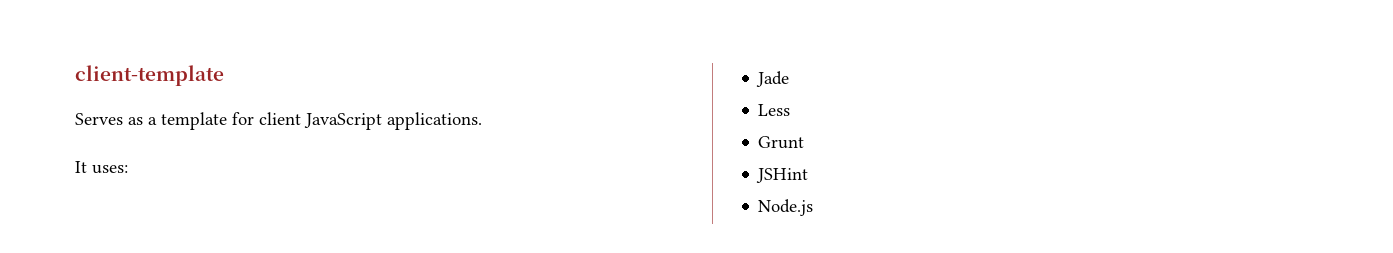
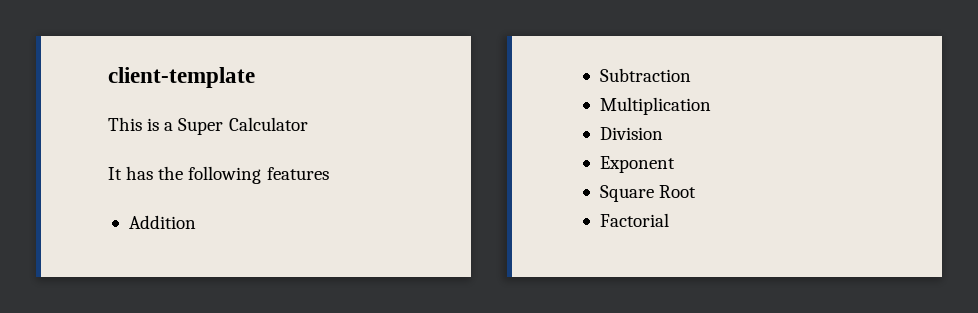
- Serves as a template for client JavaScript applications.
- It uses:
- Jade
- Less
- Grunt
- JSHint
- Node.js
+ This is a Super Calculator
+ It has the following features
+ Addition
+ Subtraction
+ Multiplication
+ Division
+ Exponent
+ Square Root
+ Factorial

